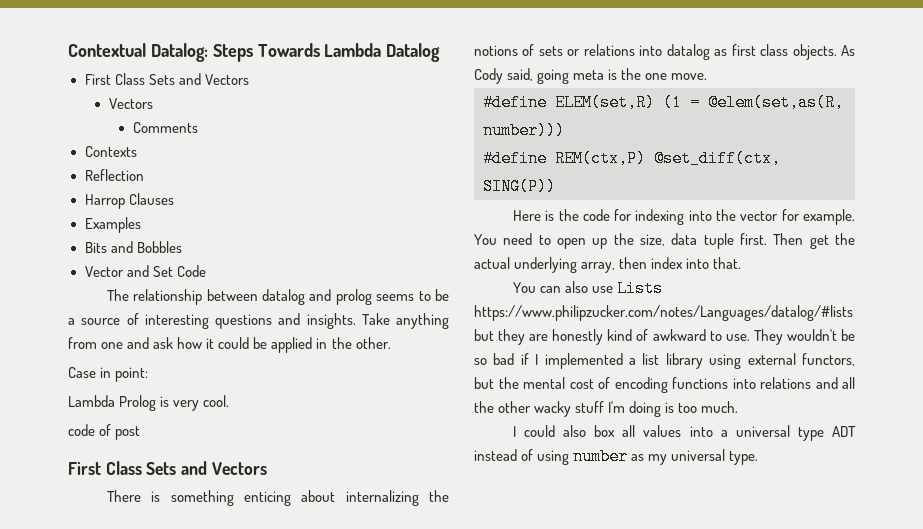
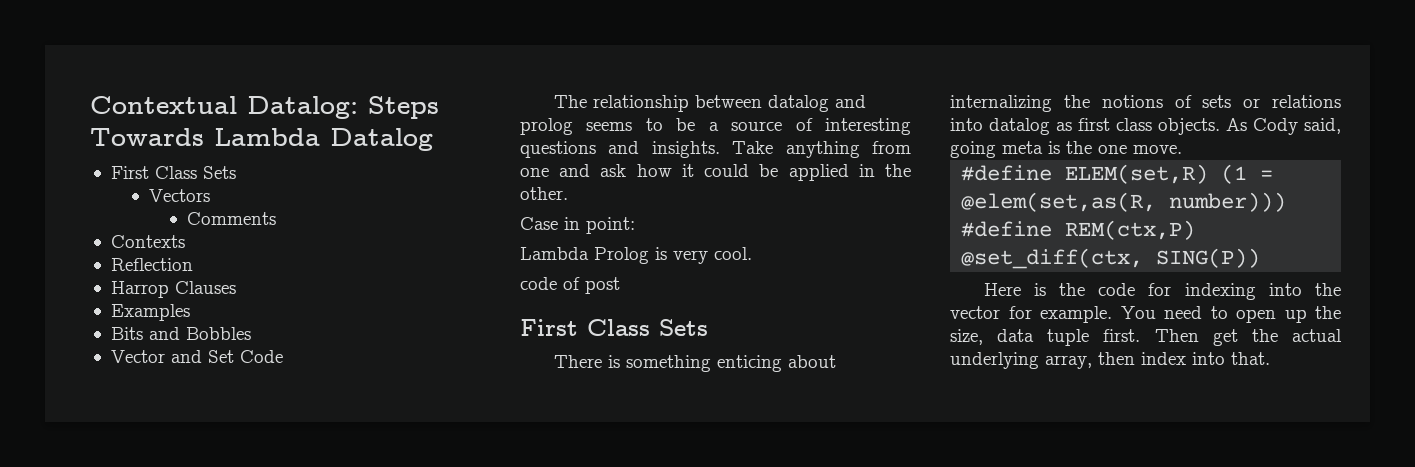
  Contextual Datalog: Steps Towards Lambda Datalog
- First Class Sets and Vectors
+ First Class Sets
  code of post
- First Class Sets and Vectors
+ First Class Sets
- You can also use Lists https://www.philipzucker.com/notes/Languages/datalog/#lists but they are honestly kind of awkward to use. They wouldn't be so bad if I implemented a list library using external functors, but the mental cost of encoding functions into relations and all the other wacky stuff I'm doing is too much.
- I could also box all values into a universal type ADT instead of using number as my universal type.

